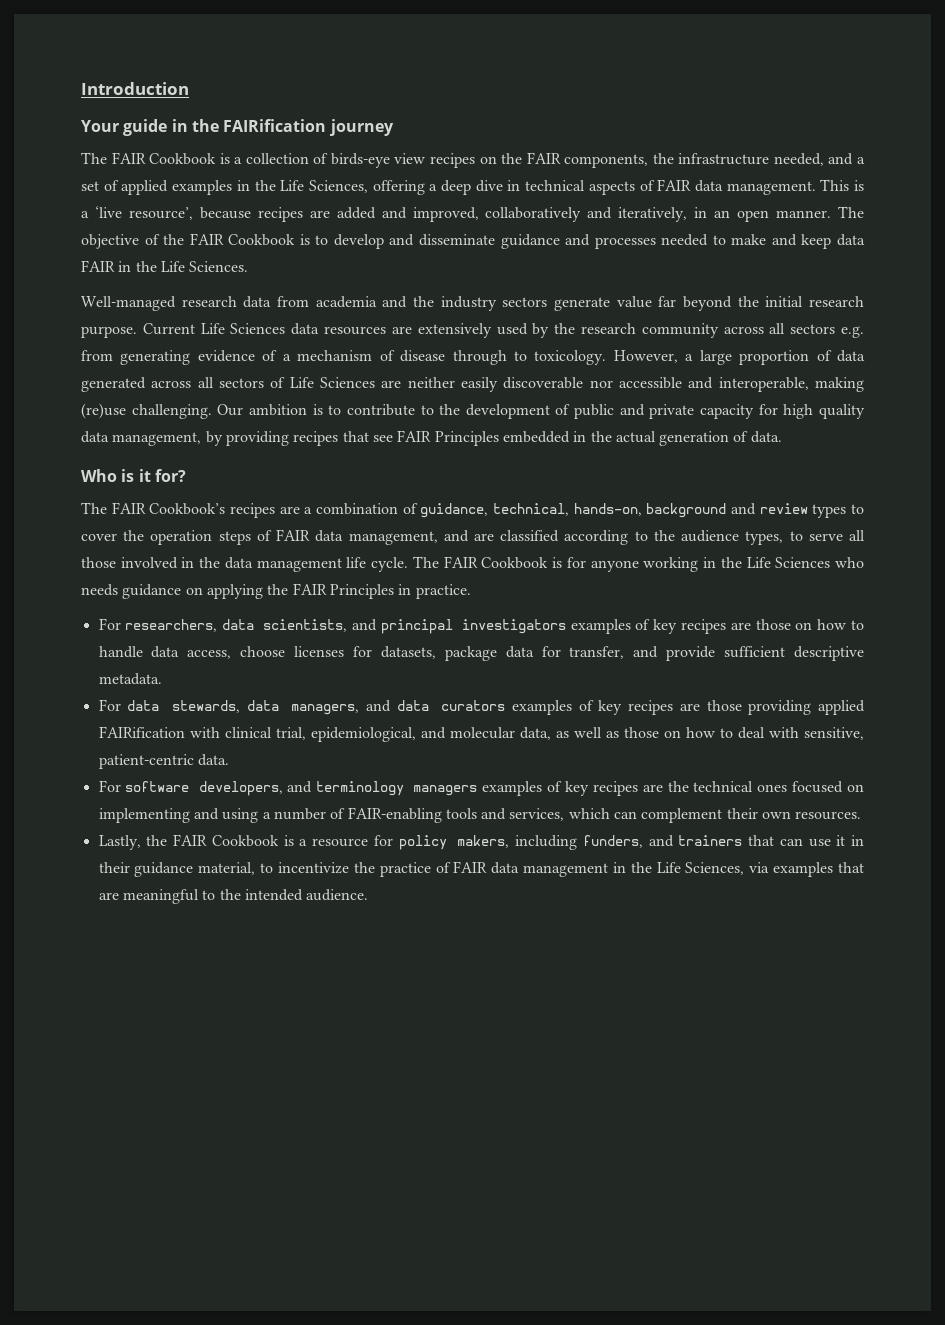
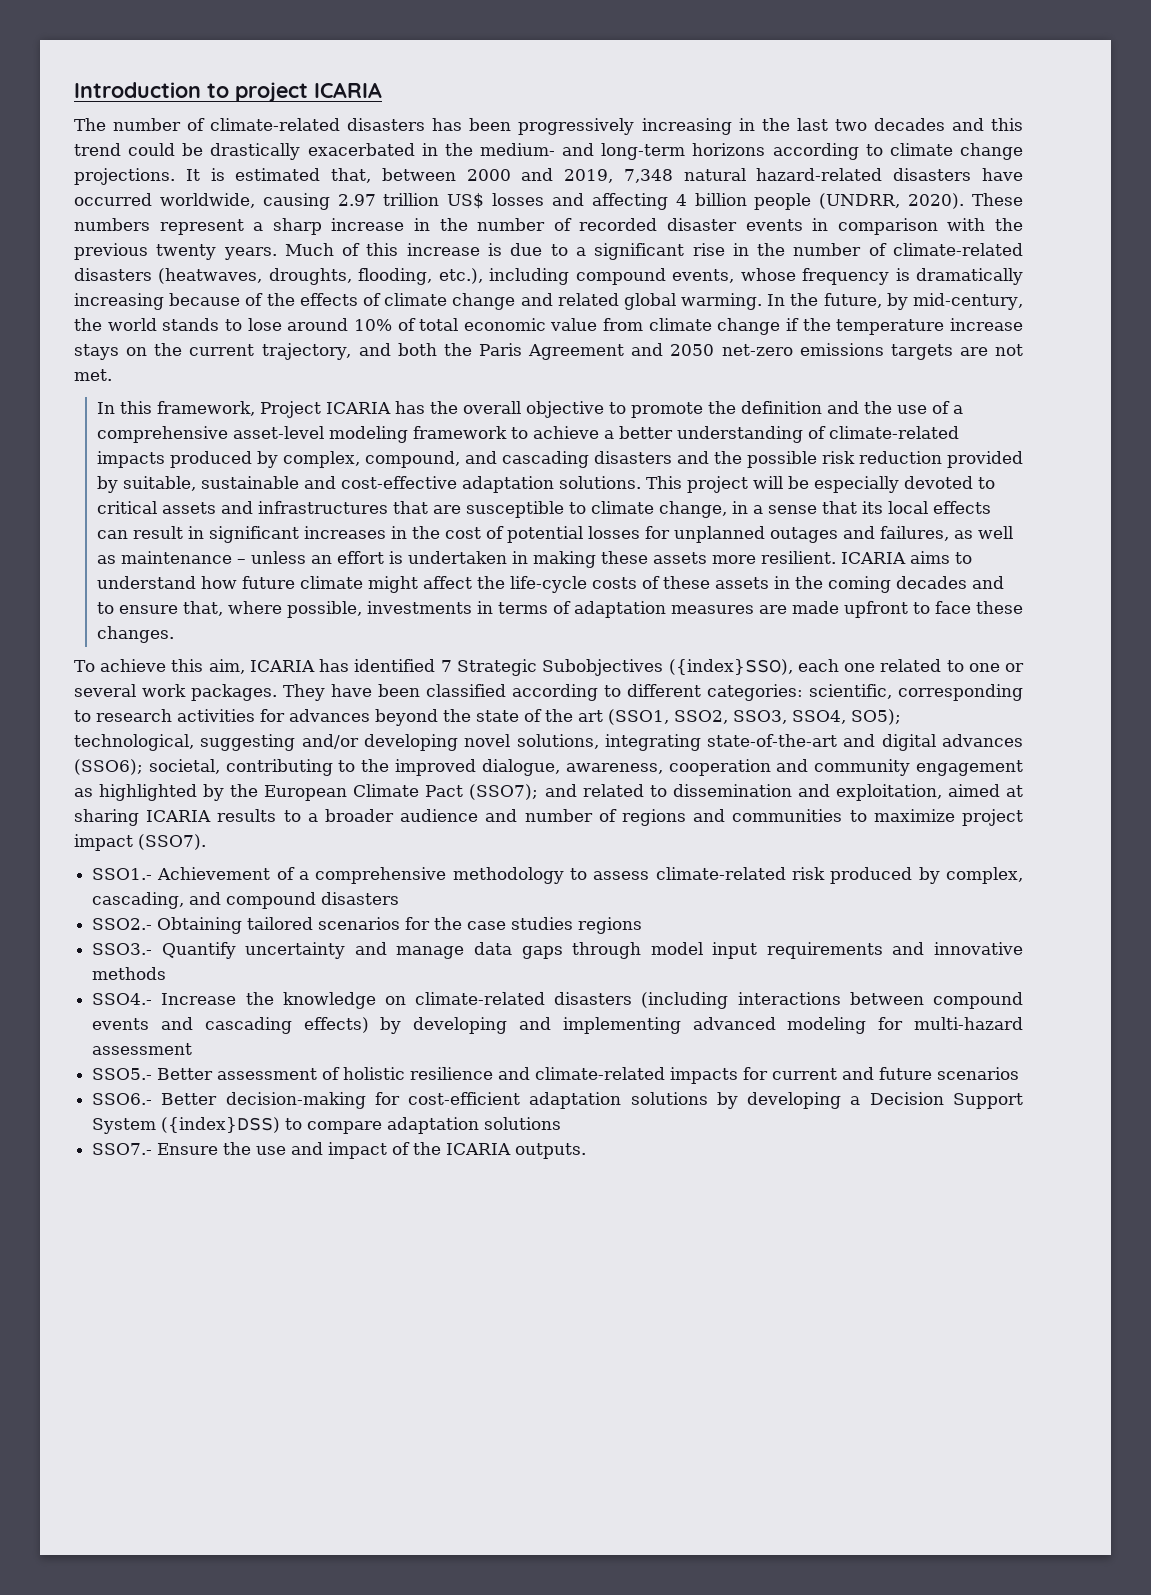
- Introduction
- Your guide in the FAIRification journey
- The FAIR Cookbook is a collection of birds-eye view recipes on the FAIR components, the infrastructure needed, and a set of applied examples in the Life Sciences, offering a deep dive in technical aspects of FAIR data management. This is a ‘live resource’, because recipes are added and improved, collaboratively and iteratively, in an open manner. The objective of the FAIR Cookbook is to develop and disseminate guidance and processes needed to make and keep data FAIR in the Life Sciences.
- Well-managed research data from academia and the industry sectors generate value far beyond the initial research purpose. Current Life Sciences data resources are extensively used by the research community across all sectors e.g. from generating evidence of a mechanism of disease through to toxicology. However, a large proportion of data generated across all sectors of Life Sciences are neither easily discoverable nor accessible and interoperable, making (re)use challenging. Our ambition is to contribute to the development of public and private capacity for high quality data management, by providing recipes that see FAIR Principles embedded in the actual generation of data.
- Who is it for?
- The FAIR Cookbook’s recipes are a combination of guidance, technical, hands-on, background and review types to cover the operation steps of FAIR data management, and are classified according to the audience types, to serve all those involved in the data management life cycle. The FAIR Cookbook is for anyone working in the Life Sciences who needs guidance on applying the FAIR Principles in practice.
- For researchers, data scientists, and principal investigators examples of key recipes are those on how to handle data access, choose licenses for datasets, package data for transfer, and provide sufficient descriptive metadata.
- For data stewards, data managers, and data curators examples of key recipes are those providing applied FAIRification with clinical trial, epidemiological, and molecular data, as well as those on how to deal with sensitive, patient-centric data.
- For software developers, and terminology managers examples of key recipes are the technical ones focused on implementing and using a number of FAIR-enabling tools and services, which can complement their own resources.
- Lastly, the FAIR Cookbook is a resource for policy makers, including funders, and trainers that can use it in their guidance material, to incentivize the practice of FAIR data management in the Life Sciences, via examples that are meaningful to the intended audience.
+ Introduction to project ICARIA
+ The number of climate-related disasters has been progressively increasing in the last two decades and this trend could be drastically exacerbated in the medium- and long-term horizons according to climate change projections. It is estimated that, between 2000 and 2019, 7,348 natural hazard-related disasters have occurred worldwide, causing 2.97 trillion US$ losses and affecting 4 billion people (UNDRR, 2020). These numbers represent a sharp increase in the number of recorded disaster events in comparison with the previous twenty years. Much of this increase is due to a significant rise in the number of climate-related disasters (heatwaves, droughts, flooding, etc.), including compound events, whose frequency is dramatically increasing because of the effects of climate change and related global warming. In the future, by mid-century, the world stands to lose around 10% of total economic value from climate change if the temperature increase stays on the current trajectory, and both the Paris Agreement and 2050 net-zero emissions targets are not met.
+ In this framework, Project ICARIA has the overall objective to promote the definition and the use of a comprehensive asset-level modeling framework to achieve a better understanding of climate-related impacts produced by complex, compound, and cascading disasters and the possible risk reduction provided by suitable, sustainable and cost-effective adaptation solutions. This project will be especially devoted to critical assets and infrastructures that are susceptible to climate change, in a sense that its local effects can result in significant increases in the cost of potential losses for unplanned outages and failures, as well as maintenance – unless an effort is undertaken in making these assets more resilient. ICARIA aims to understand how future climate might affect the life-cycle costs of these assets in the coming decades and to ensure that, where possible, investments in terms of adaptation measures are made upfront to face these changes.
+ To achieve this aim, ICARIA has identified 7 Strategic Subobjectives ({index}SSO), each one related to one or several work packages. They have been classified according to different categories: scientific, corresponding to research activities for advances beyond the state of the art (SSO1, SSO2, SSO3, SSO4, SO5); technological, suggesting and/or developing novel solutions, integrating state-of-the-art and digital advances (SSO6); societal, contributing to the improved dialogue, awareness, cooperation and community engagement as highlighted by the European Climate Pact (SSO7); and related to dissemination and exploitation, aimed at sharing ICARIA results to a broader audience and number of regions and communities to maximize project impact (SSO7).
+ SSO1.- Achievement of a comprehensive methodology to assess climate-related risk produced by complex, cascading, and compound disasters
+ SSO2.- Obtaining tailored scenarios for the case studies regions
+ SSO3.- Quantify uncertainty and manage data gaps through model input requirements and innovative methods
+ SSO4.- Increase the knowledge on climate-related disasters (including interactions between compound events and cascading effects) by developing and implementing advanced modeling for multi-hazard assessment
+ SSO5.- Better assessment of holistic resilience and climate-related impacts for current and future scenarios
+ SSO6.- Better decision-making for cost-efficient adaptation solutions by developing a Decision Support System ({index}DSS) to compare adaptation solutions
+ SSO7.- Ensure the use and impact of the ICARIA outputs.

